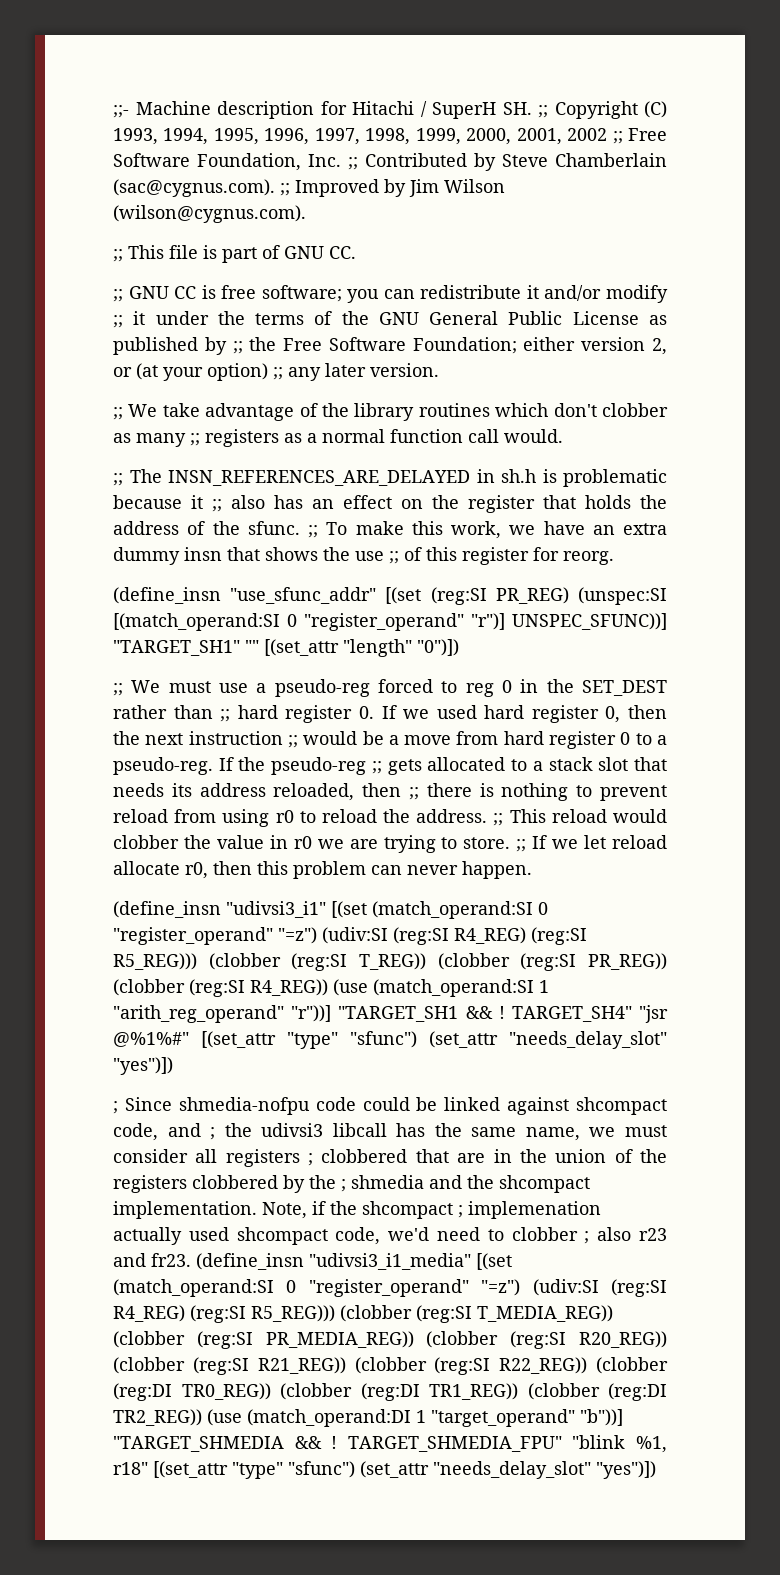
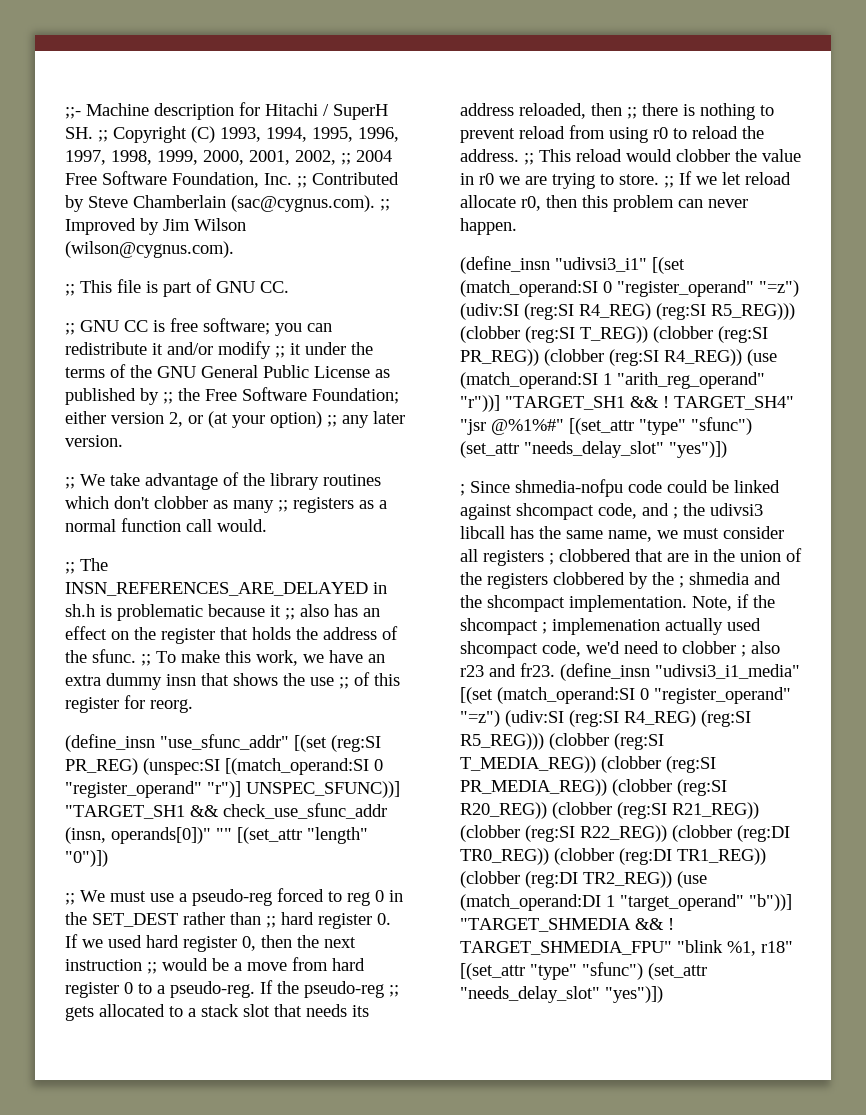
- ;;- Machine description for Hitachi / SuperH SH. ;; Copyright (C) 1993, 1994, 1995, 1996, 1997, 1998, 1999, 2000, 2001, 2002 ;; Free Software Foundation, Inc. ;; Contributed by Steve Chamberlain (sac@cygnus.com). ;; Improved by Jim Wilson (wilson@cygnus.com).
+ ;;- Machine description for Hitachi / SuperH SH. ;; Copyright (C) 1993, 1994, 1995, 1996, 1997, 1998, 1999, 2000, 2001, 2002, ;; 2004 Free Software Foundation, Inc. ;; Contributed by Steve Chamberlain (sac@cygnus.com). ;; Improved by Jim Wilson (wilson@cygnus.com).
- (define_insn "use_sfunc_addr" [(set (reg:SI PR_REG) (unspec:SI [(match_operand:SI 0 "register_operand" "r")] UNSPEC_SFUNC))] "TARGET_SH1" "" [(set_attr "length" "0")])
+ (define_insn "use_sfunc_addr" [(set (reg:SI PR_REG) (unspec:SI [(match_operand:SI 0 "register_operand" "r")] UNSPEC_SFUNC))] "TARGET_SH1 && check_use_sfunc_addr (insn, operands[0])" "" [(set_attr "length" "0")])

